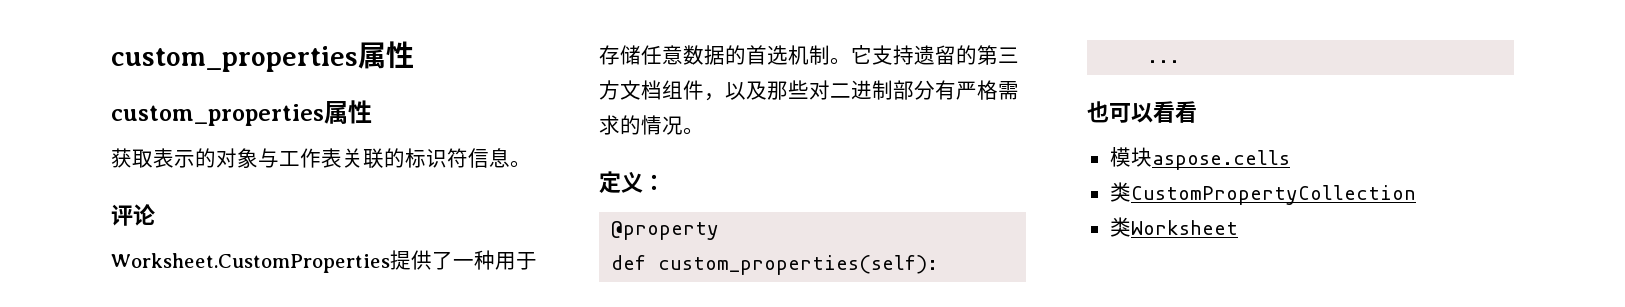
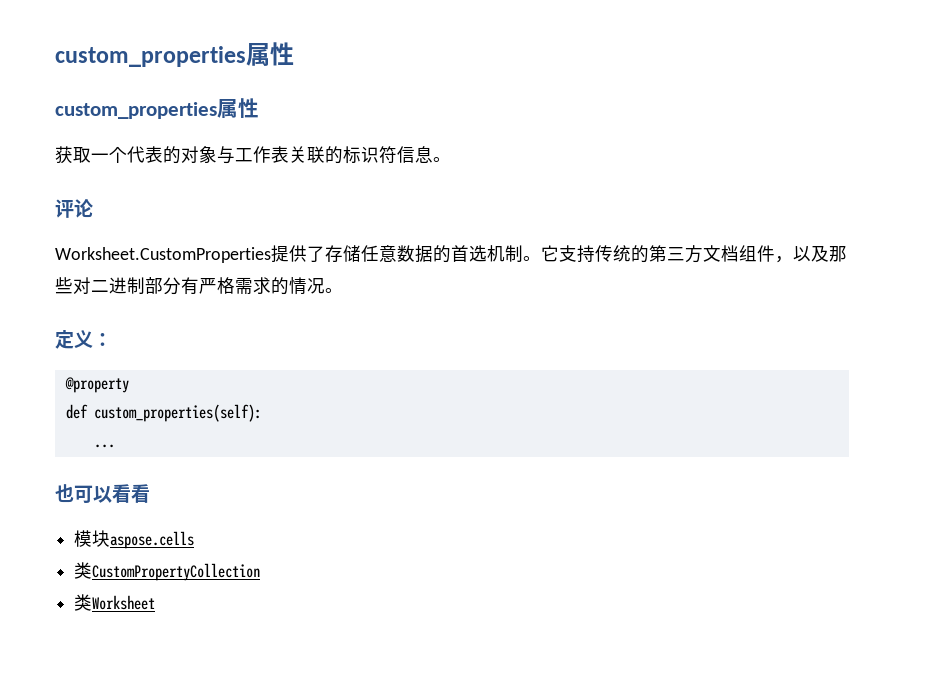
- 获取表示的对象与工作表关联的标识符信息。
+ 获取一个代表的对象与工作表关联的标识符信息。
- Worksheet.CustomProperties提供了一种用于存储任意数据的首选机制。
+ Worksheet.CustomProperties提供了存储任意数据的首选机制。
- 它支持遗留的第三方文档组件，以及那些对二进制部分有严格需求的情况。
+ 它支持传统的第三方文档组件，以及那些对二进制部分有严格需求的情况。

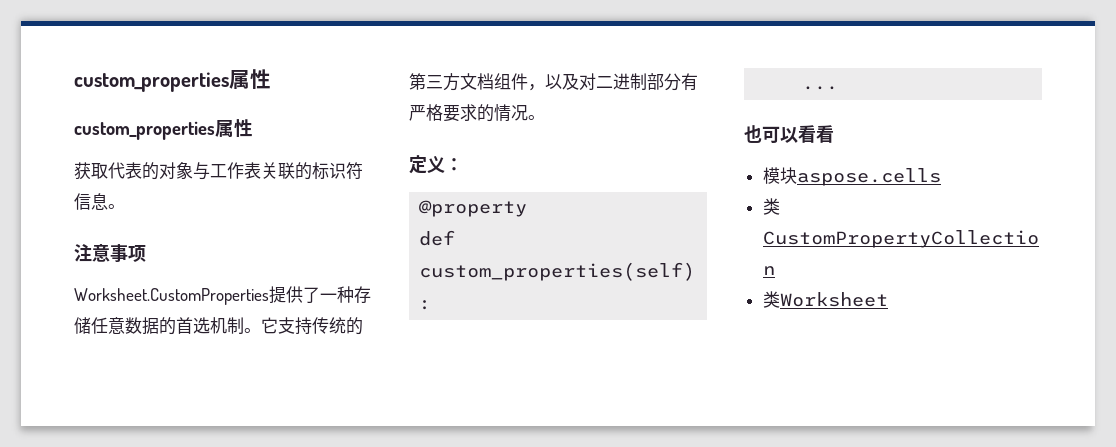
- 获取一个代表的对象与工作表关联的标识符信息。
+ 获取代表的对象与工作表关联的标识符信息。
- 评论
+ 注意事项
- Worksheet.CustomProperties提供了存储任意数据的首选机制。
+ Worksheet.CustomProperties提供了一种存储任意数据的首选机制。
- 它支持传统的第三方文档组件，以及那些对二进制部分有严格需求的情况。
+ 它支持传统的第三方文档组件，以及对二进制部分有严格要求的情况。

